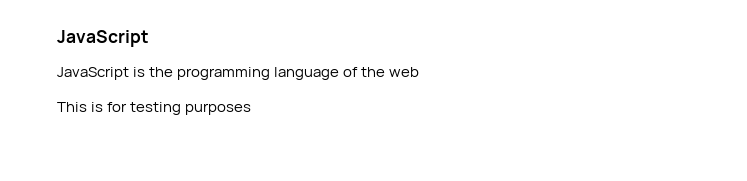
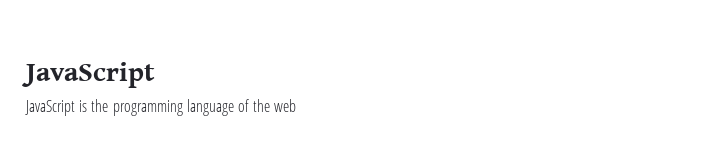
- This is for testing purposes

